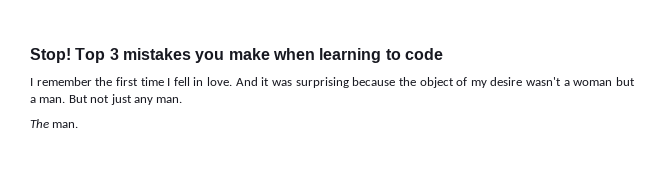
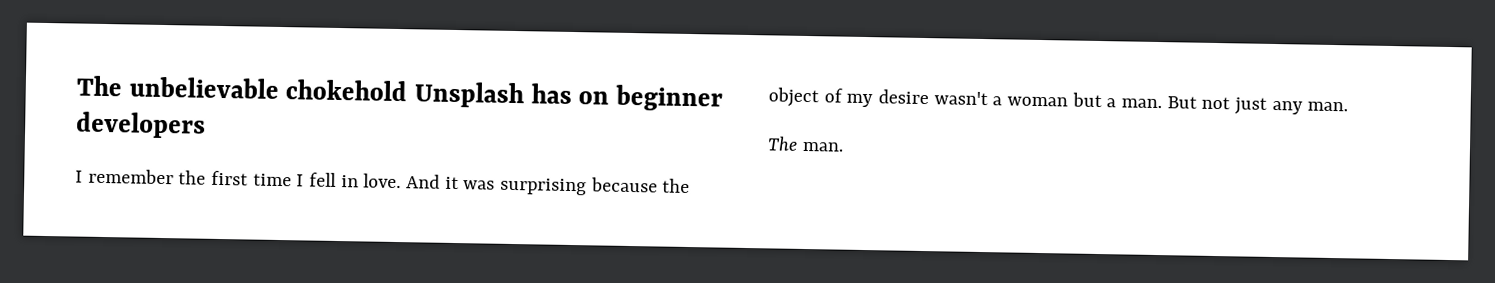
- Stop! Top 3 mistakes you make when learning to code
+ The unbelievable chokehold Unsplash has on beginner developers

